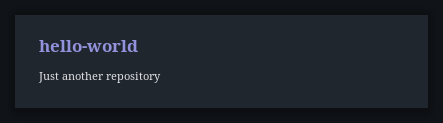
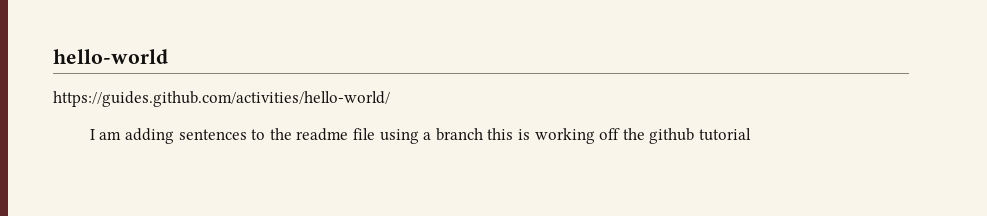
- Just another repository
+ https://guides.github.com/activities/hello-world/
+ I am adding sentences to the readme file using a branch this is working off the github tutorial

